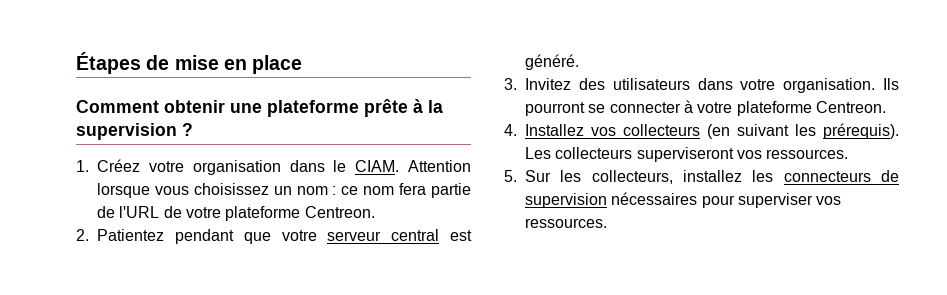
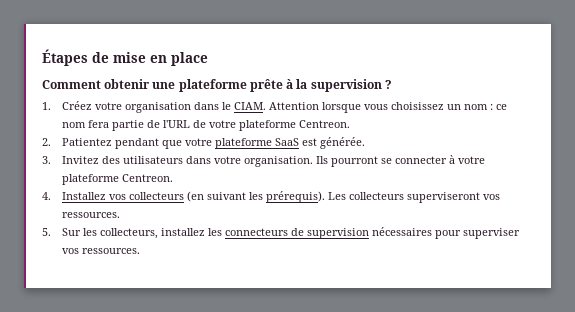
- 2. Patientez pendant que votre serveur central est généré.
+ 2. Patientez pendant que votre plateforme SaaS est générée.

